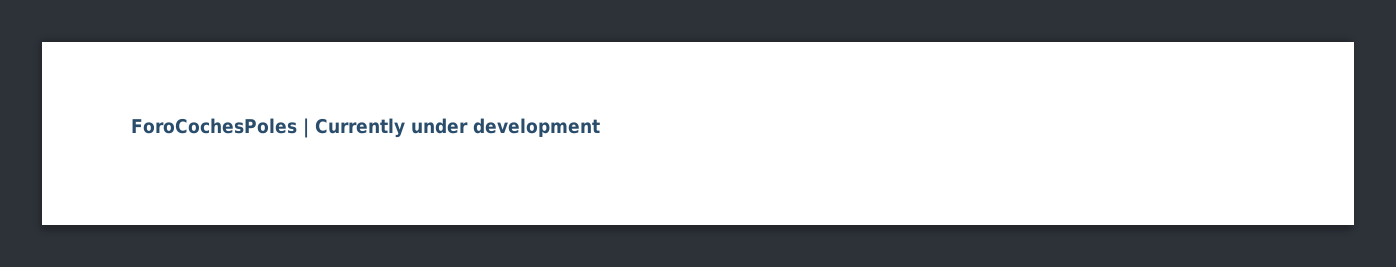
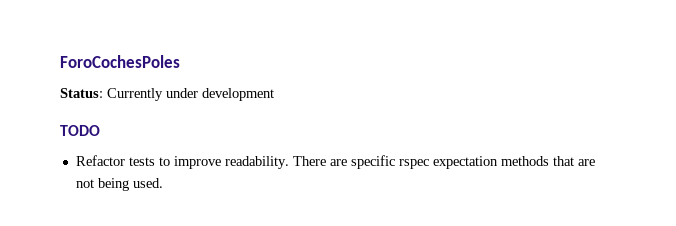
- ForoCochesPoles | Currently under development
+ ForoCochesPoles
+ Status: Currently under development
+ TODO
+ Refactor tests to improve readability. There are specific rspec expectation methods that are not being used.

